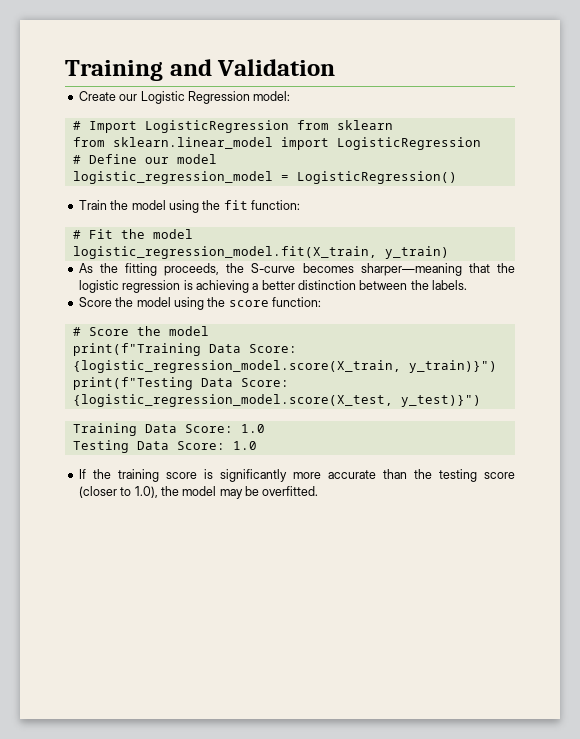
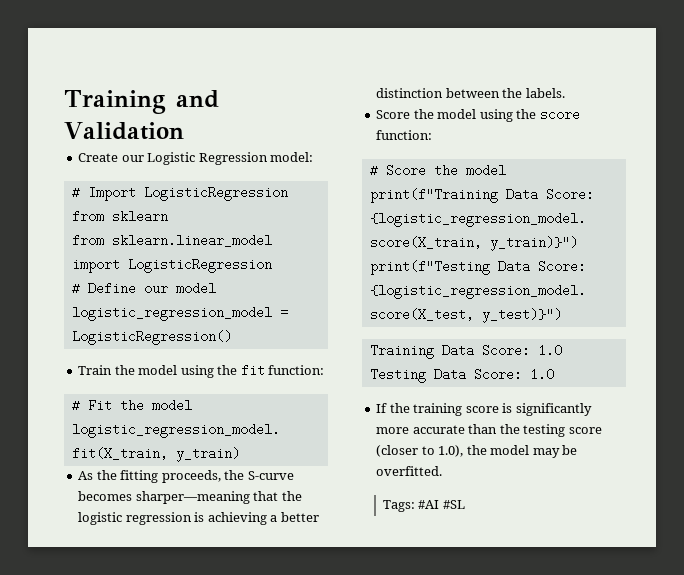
+ Tags: #AI #SL

